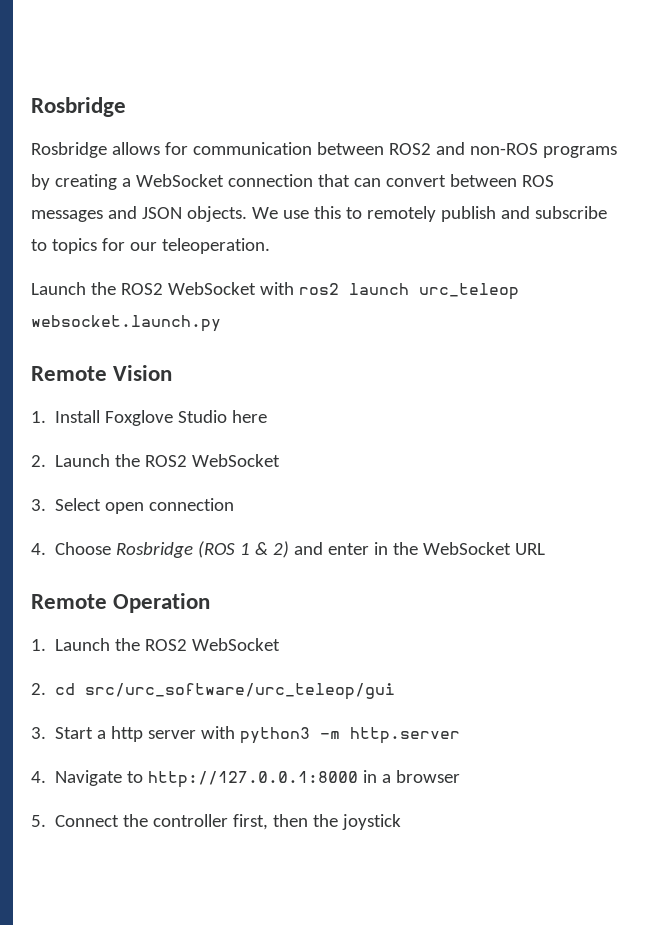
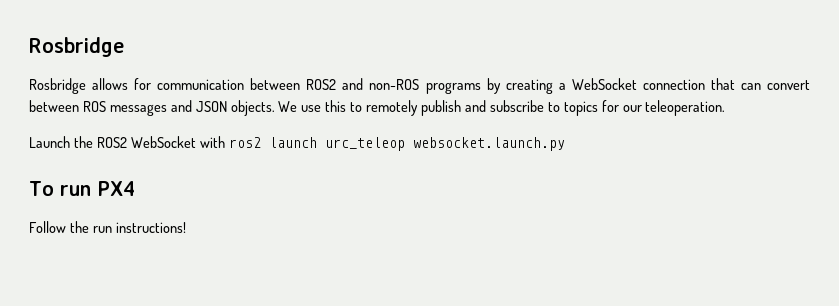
- Remote Vision
- 1. Install Foxglove Studio here
- 2. Launch the ROS2 WebSocket
- 3. Select open connection
- 4. Choose Rosbridge (ROS 1 & 2) and enter in the WebSocket URL
- Remote Operation
- 1. Launch the ROS2 WebSocket
- 2. cd src/urc_software/urc_teleop/gui
- 3. Start a http server with python3 -m http.server
- 4. Navigate to http://127.0.0.1:8000 in a browser
- 5. Connect the controller first, then the joystick
+ To run PX4
+ Follow the run instructions!

